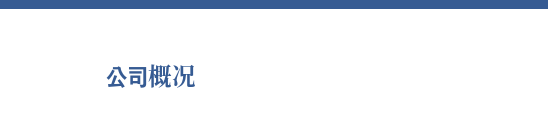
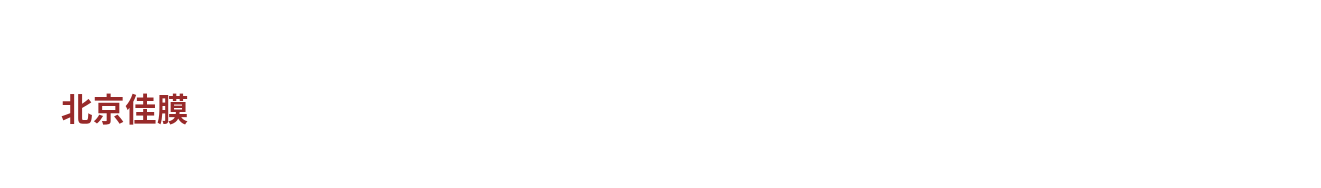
- 公司概况
+ 北京佳膜

